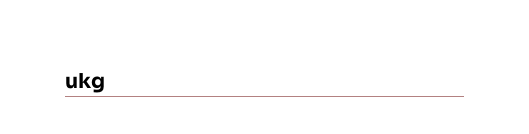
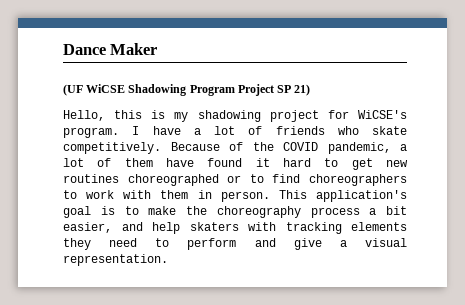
- ukg
+ Dance Maker
+ (UF WiCSE Shadowing Program Project SP 21)
+ Hello, this is my shadowing project for WiCSE's program. I have a lot of friends who skate competitively. Because of the COVID pandemic, a lot of them have found it hard to get new routines choreographed or to find choreographers to work with them in person. This application's goal is to make the choreography process a bit easier, and help skaters with tracking elements they need to perform and give a visual representation.

